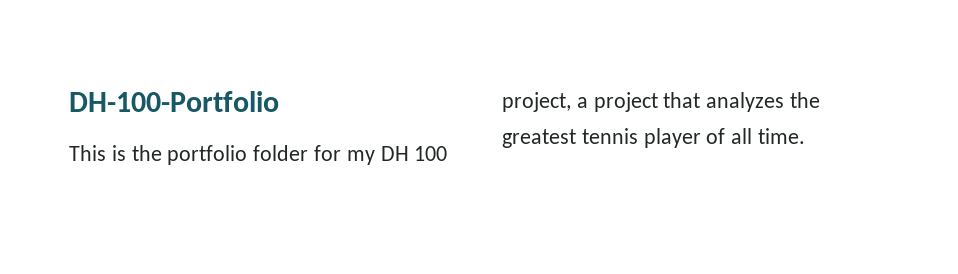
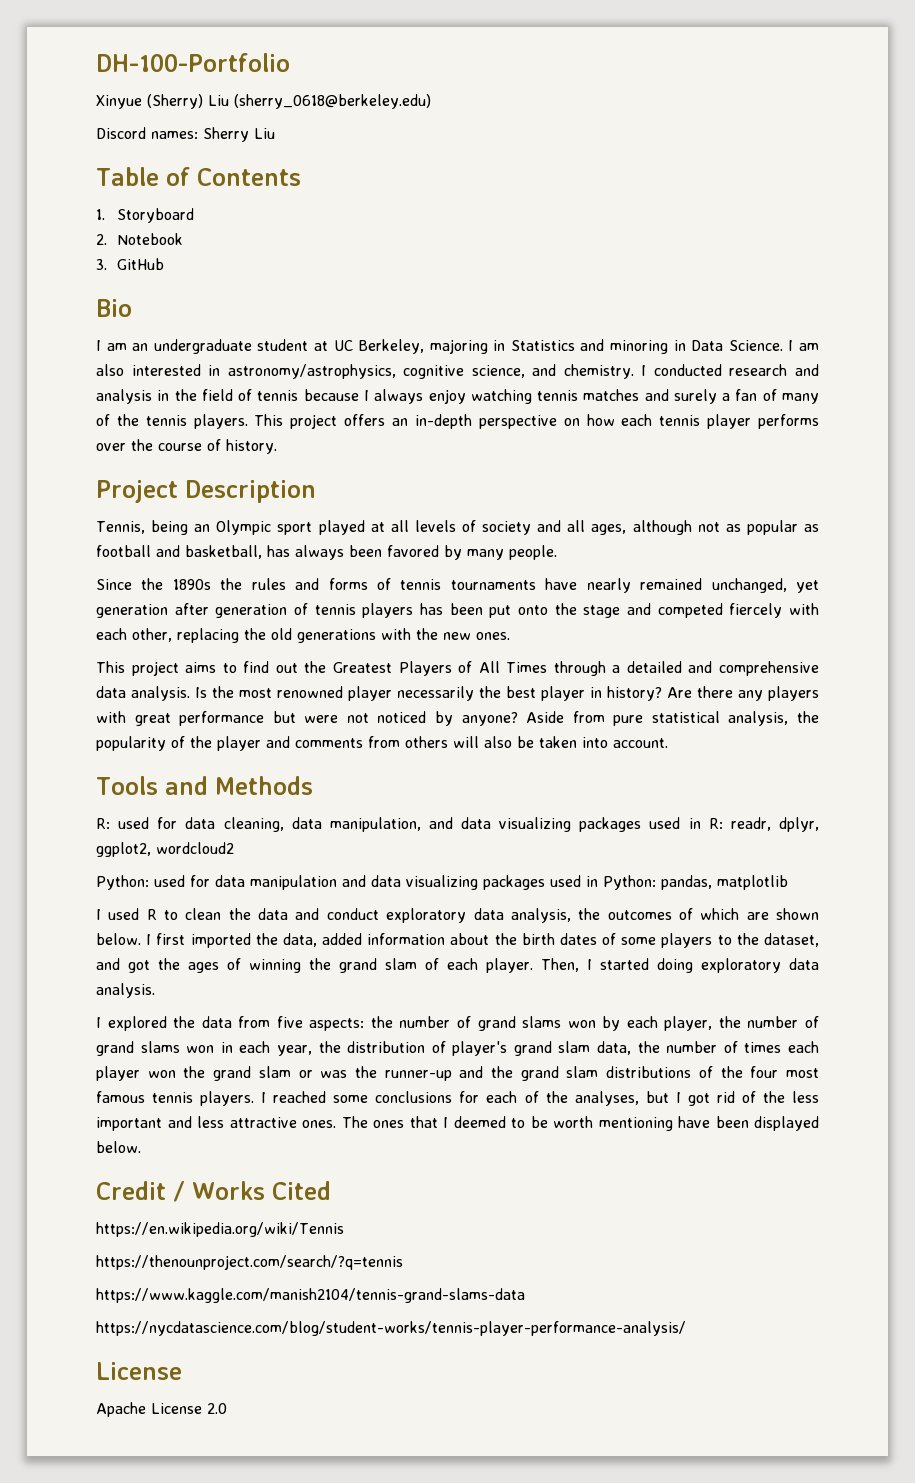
- This is the portfolio folder for my DH 100 project, a project that analyzes the greatest tennis player of all time.
+ Xinyue (Sherry) Liu (sherry_0618@berkeley.edu)
+ Discord names: Sherry Liu
+ Table of Contents
+ 1. Storyboard
+ 2. Notebook
+ 3. GitHub
+ Bio
+ I am an undergraduate student at UC Berkeley, majoring in Statistics and minoring in Data Science. I am also interested in astronomy/astrophysics, cognitive science, and chemistry. I conducted research and analysis in the field of tennis because I always enjoy watching tennis matches and surely a fan of many of the tennis players. This project offers an in-depth perspective on how each tennis player performs over the course of history.
+ Project Description
+ Tennis, being an Olympic sport played at all levels of society and all ages, although not as popular as football and basketball, has always been favored by many people.
+ Since the 1890s the rules and forms of tennis tournaments have nearly remained unchanged, yet generation after generation of tennis players has been put onto the stage and competed fiercely with each other, replacing the old generations with the new ones.
+ This project aims to find out the Greatest Players of All Times through a detailed and comprehensive data analysis. Is the most renowned player necessarily the best player in history? Are there any players with great performance but were not noticed by anyone? Aside from pure statistical analysis, the popularity of the player and comments from others will also be taken into account.
+ Tools and Methods
+ R: used for data cleaning, data manipulation, and data visualizing packages used in R: readr, dplyr, ggplot2, wordcloud2
+ Python: used for data manipulation and data visualizing packages used in Python: pandas, matplotlib
+ I used R to clean the data and conduct exploratory data analysis, the outcomes of which are shown below. I first imported the data, added information about the birth dates of some players to the dataset, and got the ages of winning the grand slam of each player. Then, I started doing exploratory data analysis.
+ I explored the data from five aspects: the number of grand slams won by each player, the number of grand slams won in each year, the distribution of player's grand slam data, the number of times each player won the grand slam or was the runner-up and the grand slam distributions of the four most famous tennis players. I reached some conclusions for each of the analyses, but I got rid of the less important and less attractive ones. The ones that I deemed to be worth mentioning have been displayed below.
+ Credit / Works Cited
+ https://en.wikipedia.org/wiki/Tennis
+ https://thenounproject.com/search/?q=tennis
+ https://www.kaggle.com/manish2104/tennis-grand-slams-data
+ https://nycdatascience.com/blog/student-works/tennis-player-performance-analysis/
+ License
+ Apache License 2.0

